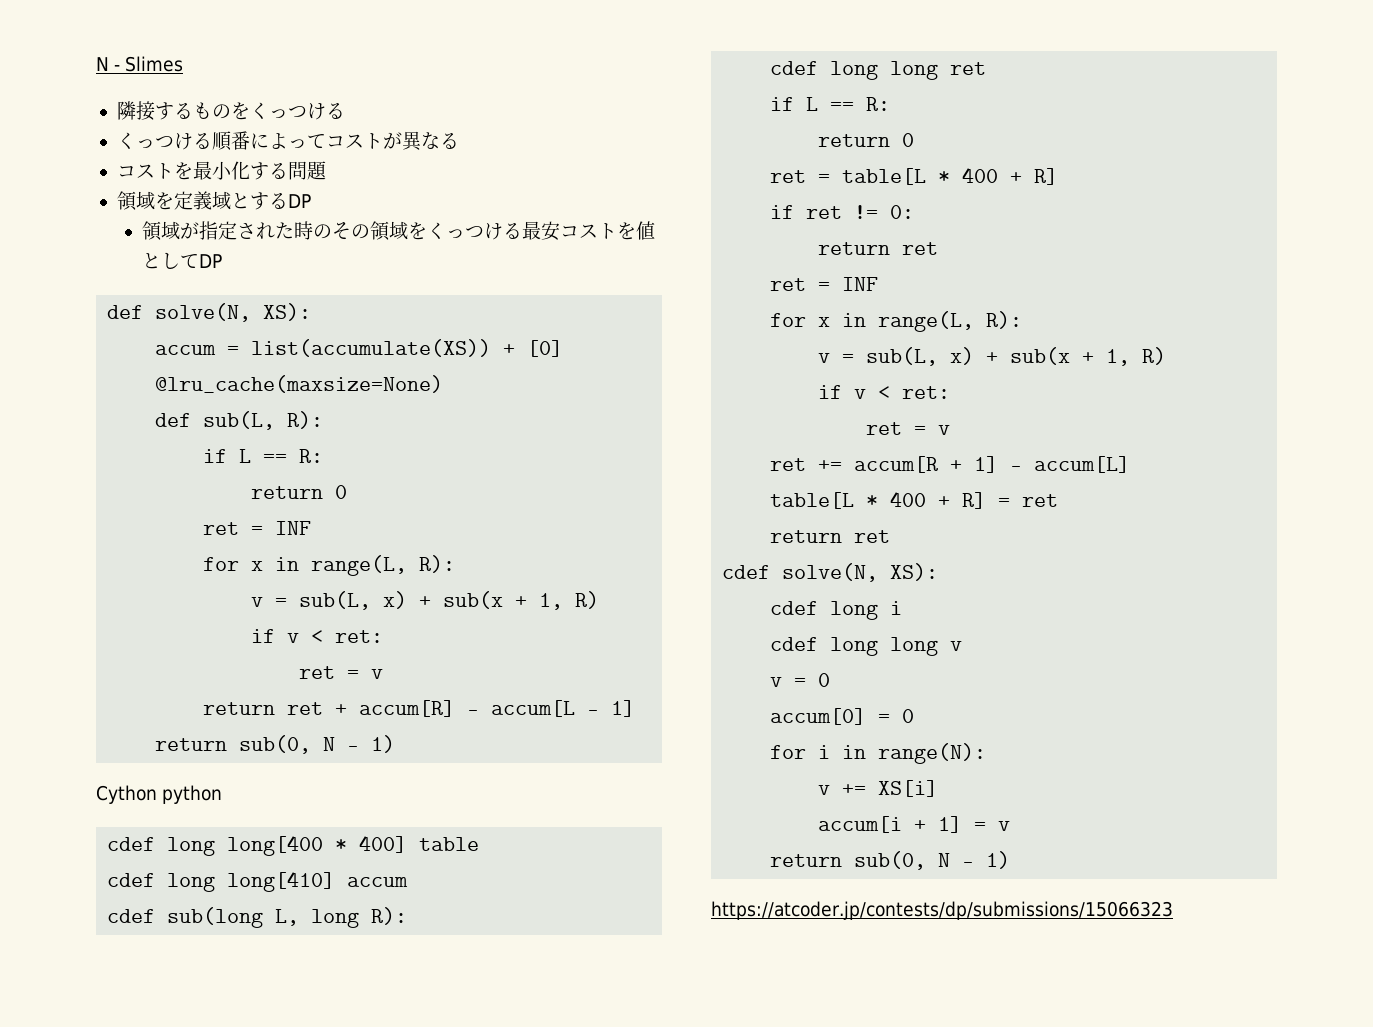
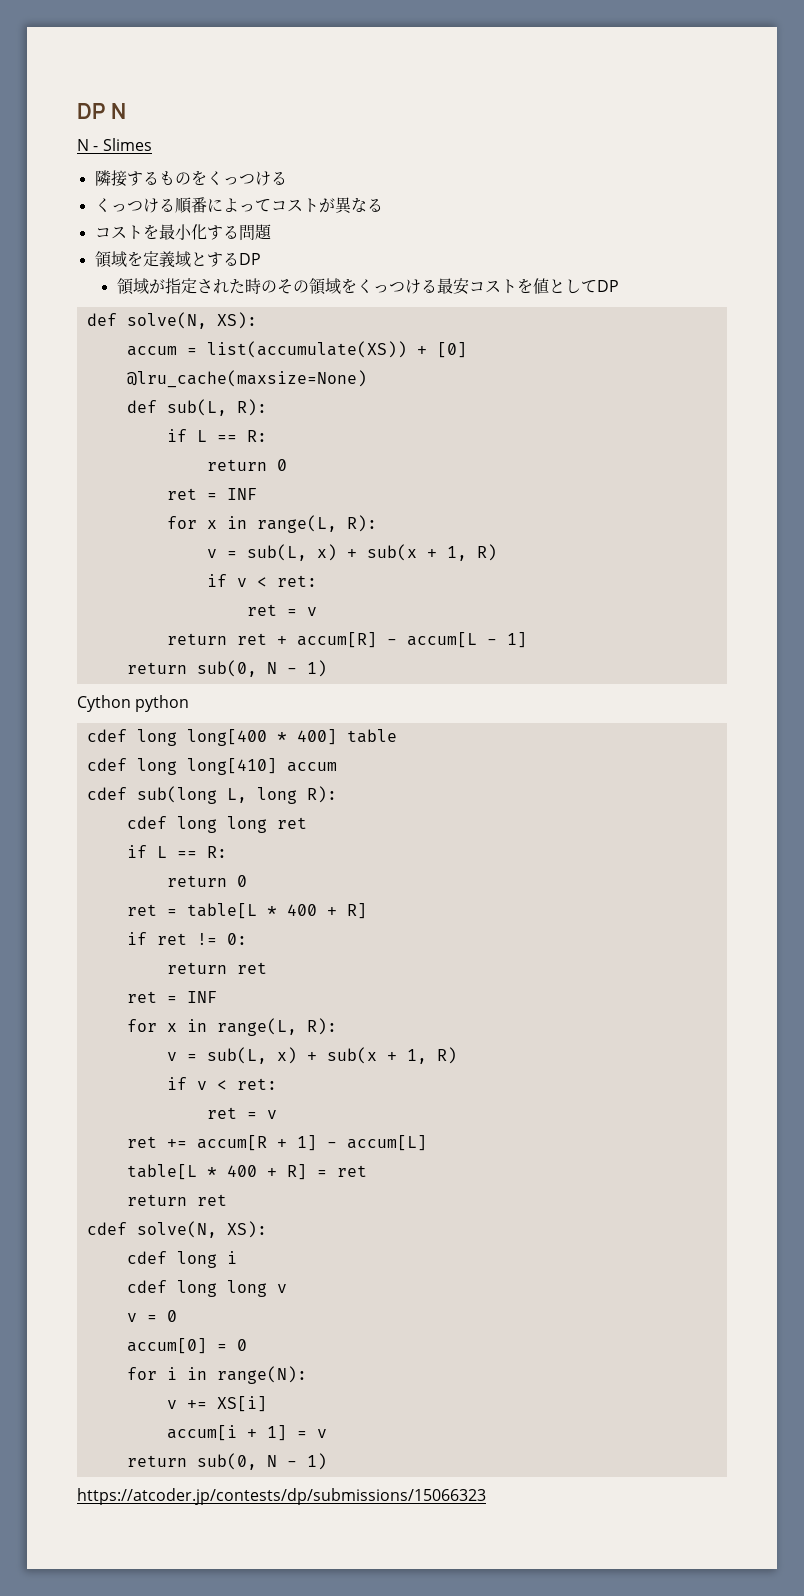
+ DP N

